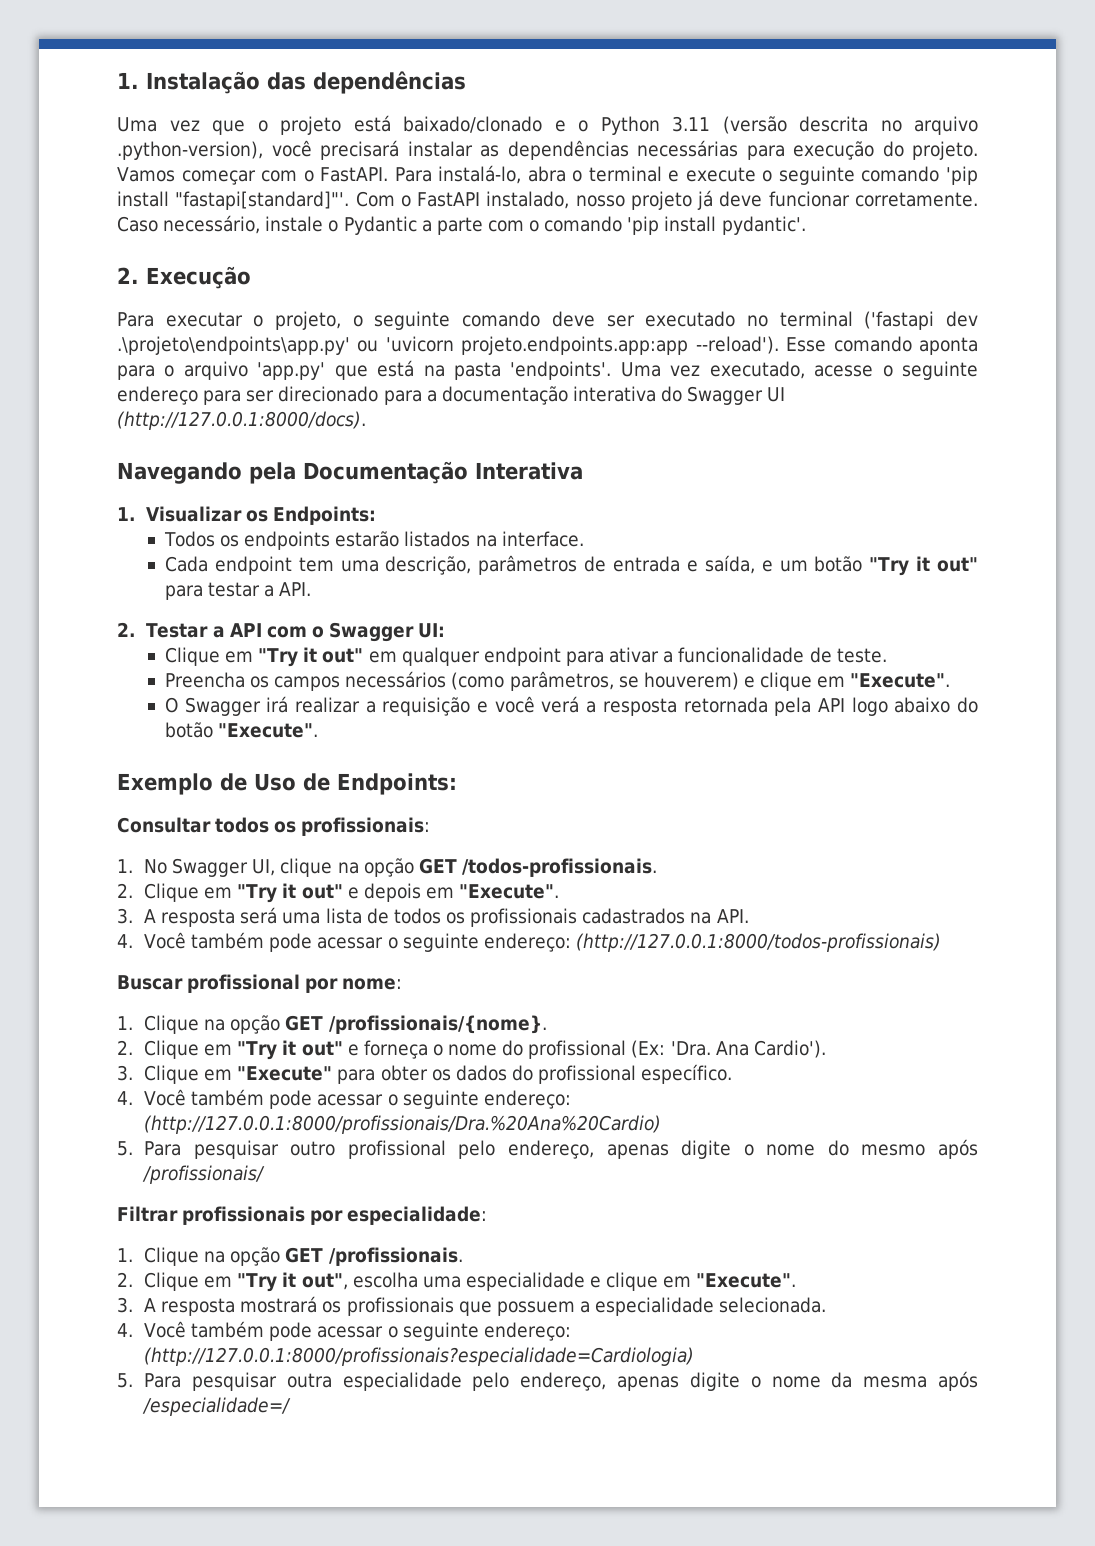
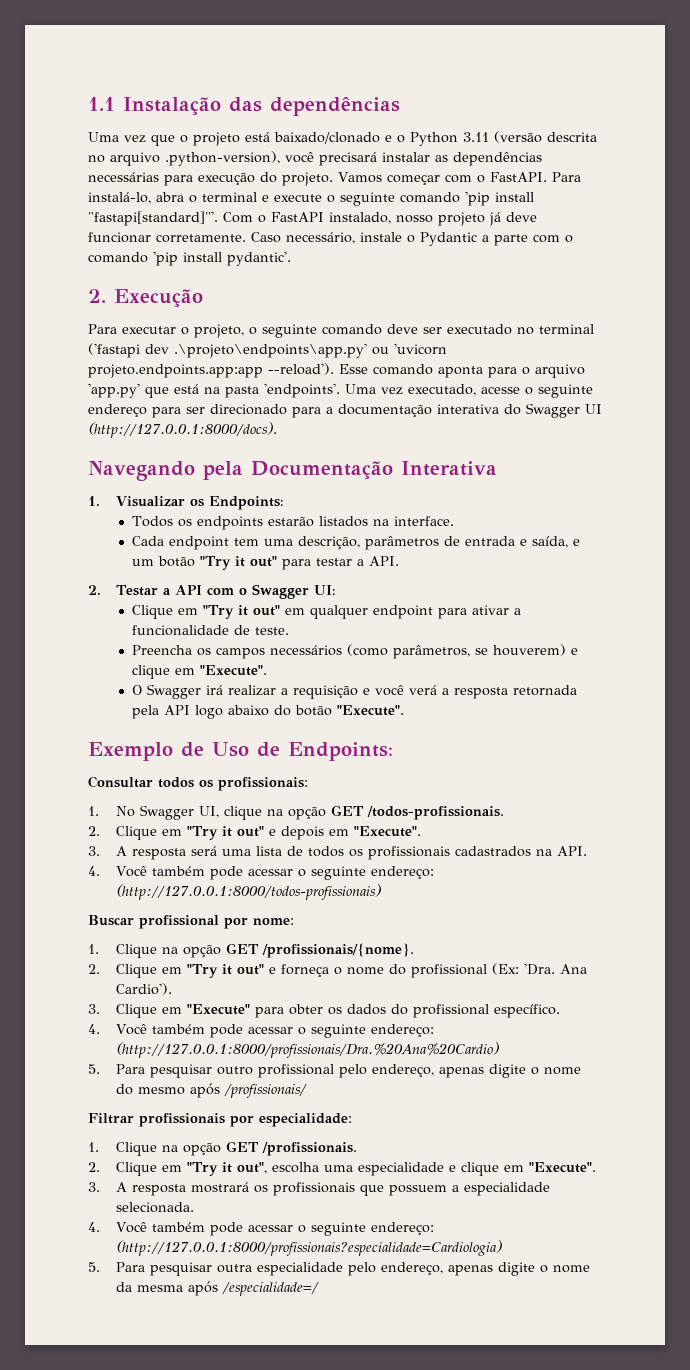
- 1. Instalação das dependências
+ 1.1 Instalação das dependências

